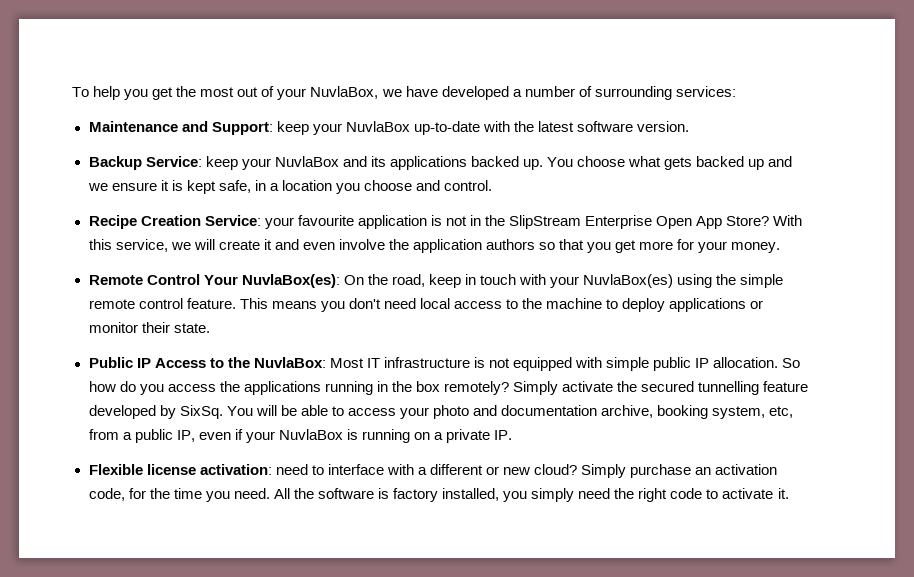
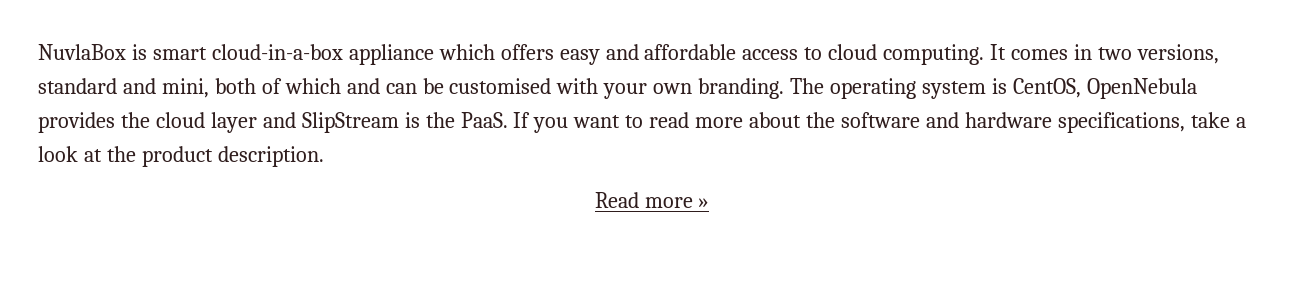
- To help you get the most out of your NuvlaBox, we have developed a number of surrounding services:
- Maintenance and Support: keep your NuvlaBox up-to-date with the latest software version.
- Backup Service: keep your NuvlaBox and its applications backed up. You choose what gets backed up and we ensure it is kept safe, in a location you choose and control.
- Recipe Creation Service: your favourite application is not in the SlipStream Enterprise Open App Store? With this service, we will create it and even involve the application authors so that you get more for your money.
- Remote Control Your NuvlaBox(es): On the road, keep in touch with your NuvlaBox(es) using the simple remote control feature. This means you don't need local access to the machine to deploy applications or monitor their state.
- Public IP Access to the NuvlaBox: Most IT infrastructure is not equipped with simple public IP allocation. So how do you access the applications running in the box remotely? Simply activate the secured tunnelling feature developed by SixSq. You will be able to access your photo and documentation archive, booking system, etc, from a public IP, even if your NuvlaBox is running on a private IP.
- Flexible license activation: need to interface with a different or new cloud? Simply purchase an activation code, for the time you need. All the software is factory installed, you simply need the right code to activate it.
+ NuvlaBox is smart cloud-in-a-box appliance which offers easy and affordable access to cloud computing. It comes in two versions, standard and mini, both of which and can be customised with your own branding. The operating system is CentOS, OpenNebula provides the cloud layer and SlipStream is the PaaS. If you want to read more about the software and hardware specifications, take a look at the product description.
+ Read more »

